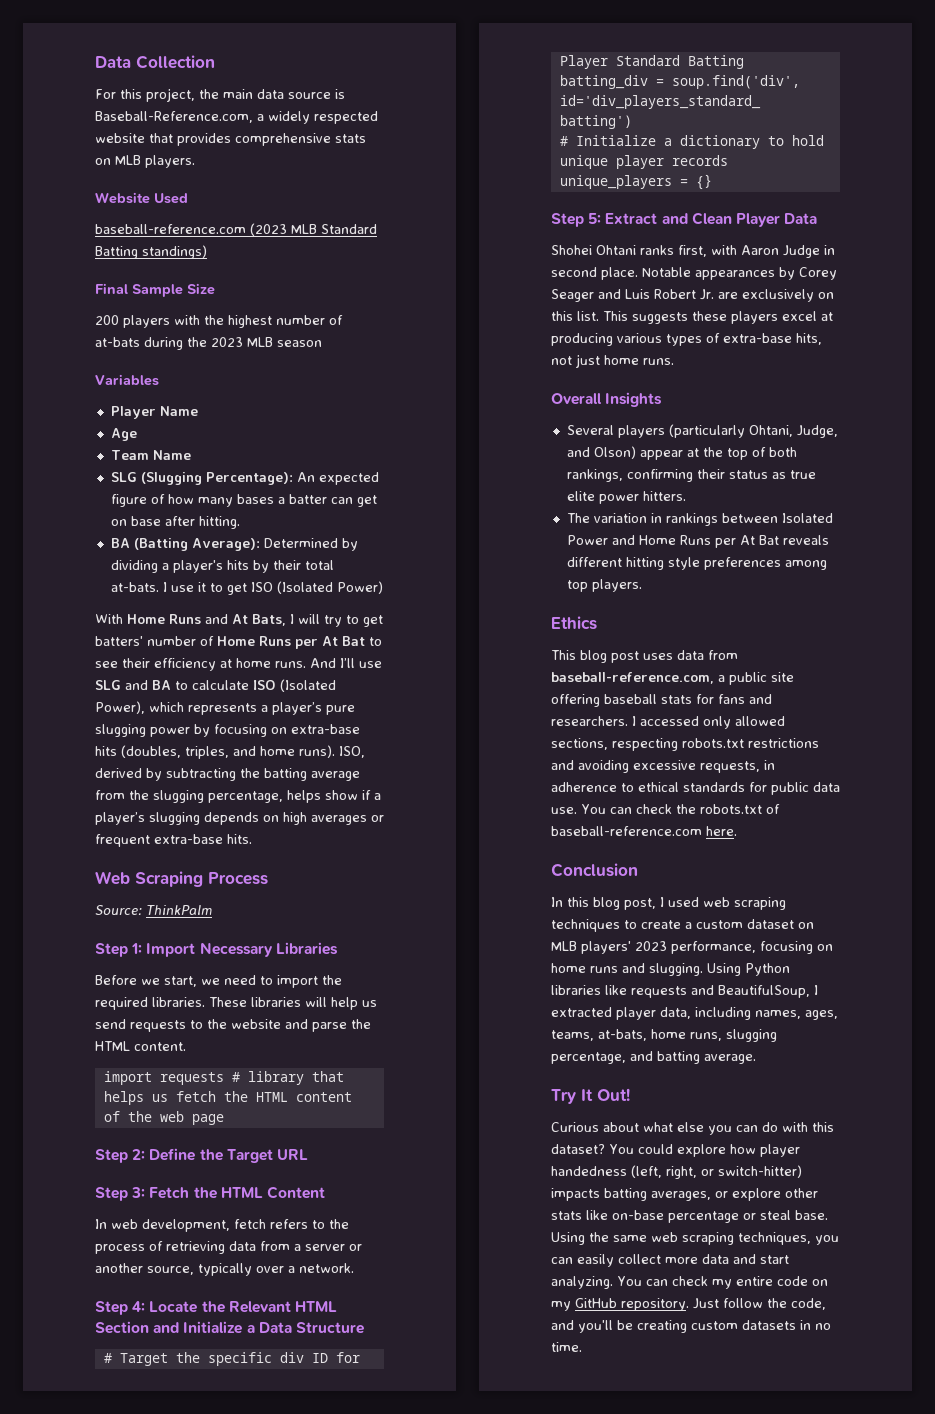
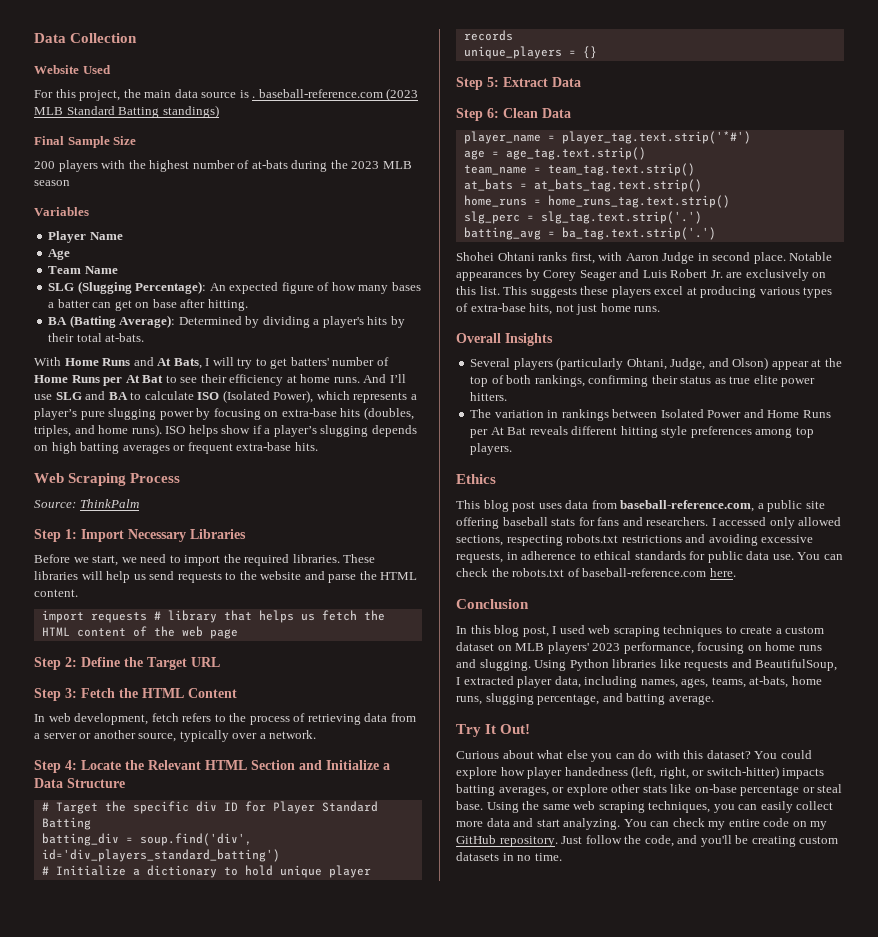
+ Website Used
- For this project, the main data source is Baseball-Reference.com, a widely respected website that provides comprehensive stats on MLB players.
- Website Used
- baseball-reference.com (2023 MLB Standard Batting standings)
+ For this project, the main data source is . baseball-reference.com (2023 MLB Standard Batting standings)
- I use it to get ISO (Isolated Power)
- ISO, derived by subtracting the batting average from the slugging percentage, helps show if a player’s slugging depends on high averages or frequent extra-base hits.
+ ISO helps show if a player’s slugging depends on high batting averages or frequent extra-base hits.
- Step 5: Extract and Clean Player Data
+ Step 5: Extract Data
+ Step 6: Clean Data
+ player_name = player_tag.text.strip('*#')
+ age = age_tag.text.strip()
+ team_name = team_tag.text.strip()
+ at_bats = at_bats_tag.text.strip()
+ home_runs = home_runs_tag.text.strip()
+ slg_perc = slg_tag.text.strip('.')
+ batting_avg = ba_tag.text.strip('.')

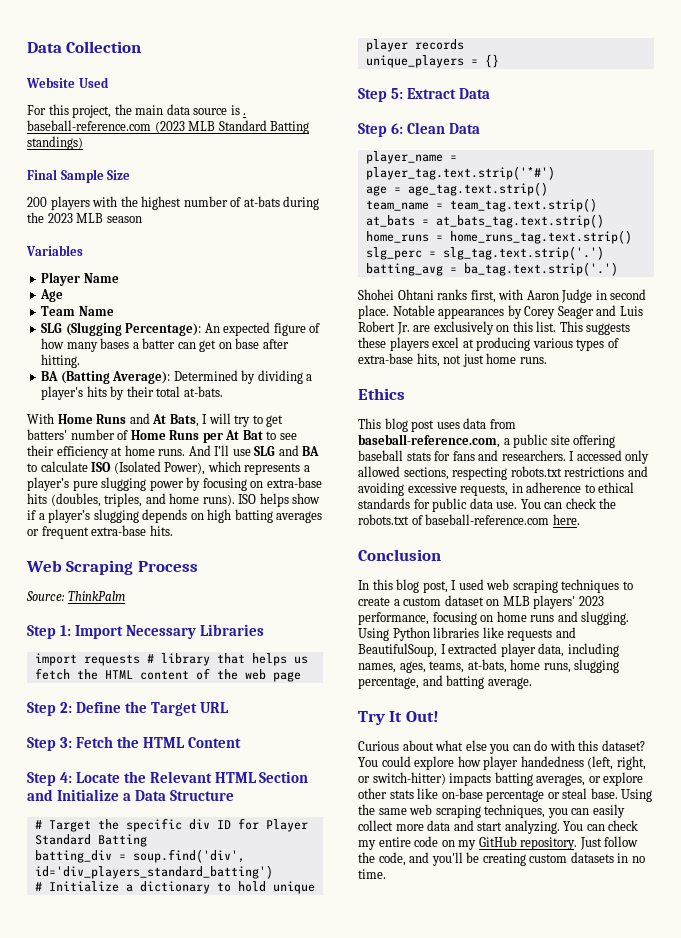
- Before we start, we need to import the required libraries. These libraries will help us send requests to the website and parse the HTML content.
- In web development, fetch refers to the process of retrieving data from a server or another source, typically over a network.
- Overall Insights
- Several players (particularly Ohtani, Judge, and Olson) appear at the top of both rankings, confirming their status as true elite power hitters.
- The variation in rankings between Isolated Power and Home Runs per At Bat reveals different hitting style preferences among top players.

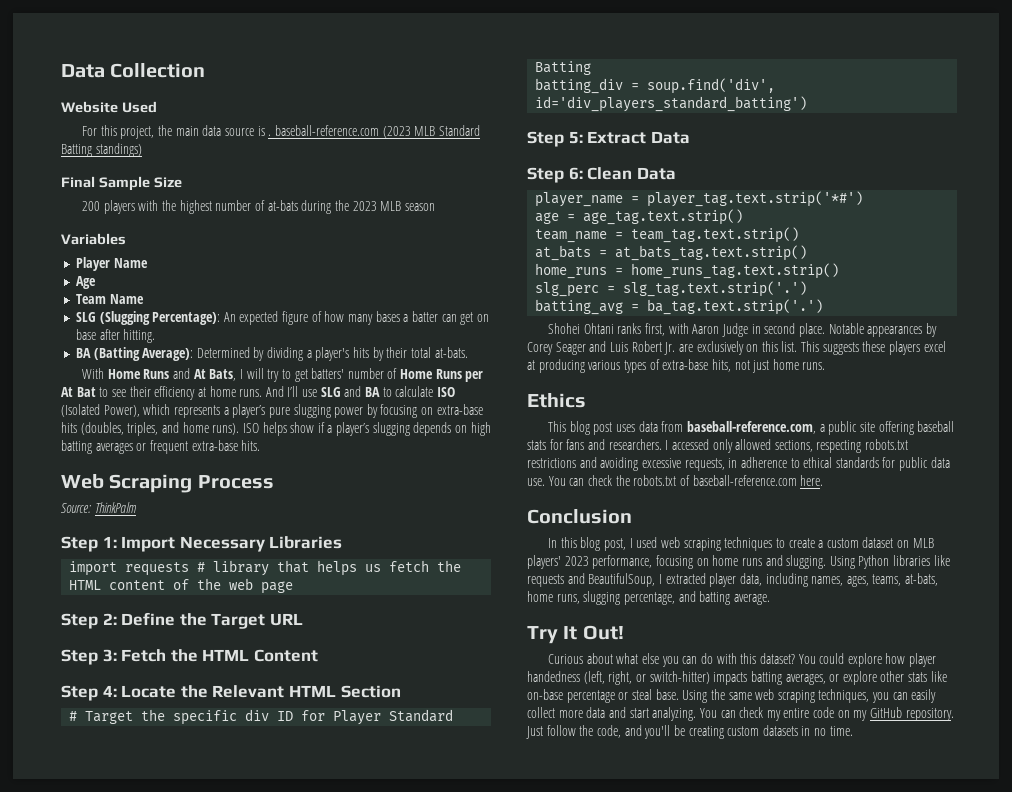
- Step 4: Locate the Relevant HTML Section and Initialize a Data Structure
+ Step 4: Locate the Relevant HTML Section
- # Initialize a dictionary to hold unique player records
- unique_players = {}

